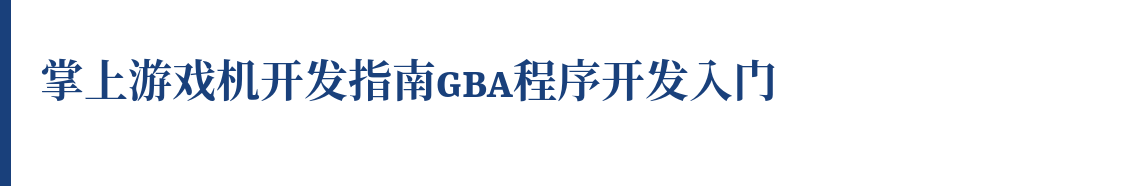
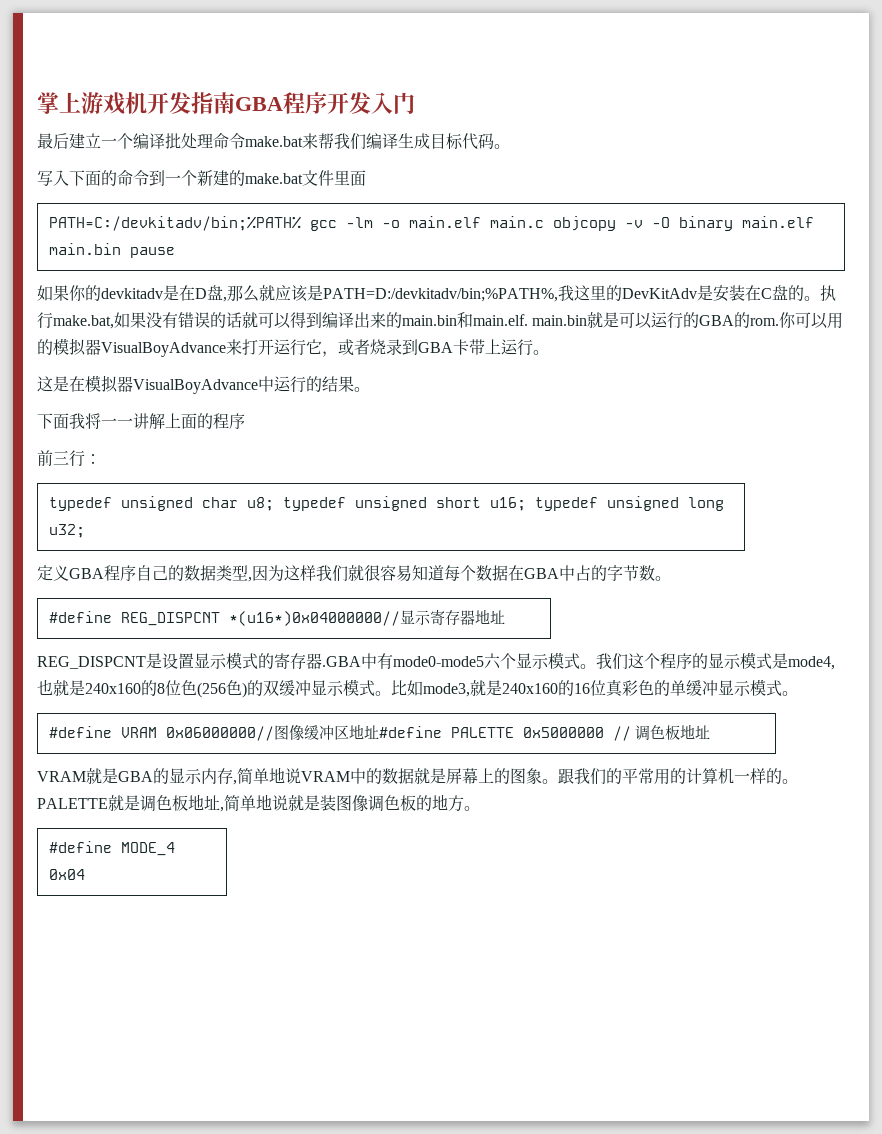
+ 最后建立一个编译批处理命令make.bat来帮我们编译生成目标代码。
+ 写入下面的命令到一个新建的make.bat文件里面
+ PATH=C:/devkitadv/bin;%PATH% gcc -lm -o main.elf main.c objcopy -v -O binary main.elf main.bin pause
+ 如果你的devkitadv是在D盘,那么就应该是PATH=D:/devkitadv/bin;%PATH%,我这里的DevKitAdv是安装在C盘的。执行make.bat,如果没有错误的话就可以得到编译出来的main.bin和main.elf. main.bin就是可以运行的GBA的rom.你可以用的模拟器VisualBoyAdvance来打开运行它，或者烧录到GBA卡带上运行。
+ 这是在模拟器VisualBoyAdvance中运行的结果。
+ 下面我将一一讲解上面的程序
+ 前三行：
+ typedef unsigned char u8; typedef unsigned short u16; typedef unsigned long u32;
+ 定义GBA程序自己的数据类型,因为这样我们就很容易知道每个数据在GBA中占的字节数。
+ #define REG_DISPCNT *(u16*)0x04000000//显示寄存器地址
+ REG_DISPCNT是设置显示模式的寄存器.GBA中有mode0-mode5六个显示模式。我们这个程序的显示模式是mode4,也就是240x160的8位色(256色)的双缓冲显示模式。比如mode3,就是240x160的16位真彩色的单缓冲显示模式。
+ #define VRAM 0x06000000//图像缓冲区地址#define PALETTE 0x5000000 // 调色板地址
+ VRAM就是GBA的显示内存,简单地说VRAM中的数据就是屏幕上的图象。跟我们的平常用的计算机一样的。PALETTE就是调色板地址,简单地说就是装图像调色板的地方。
+ #define MODE_4 0x04

